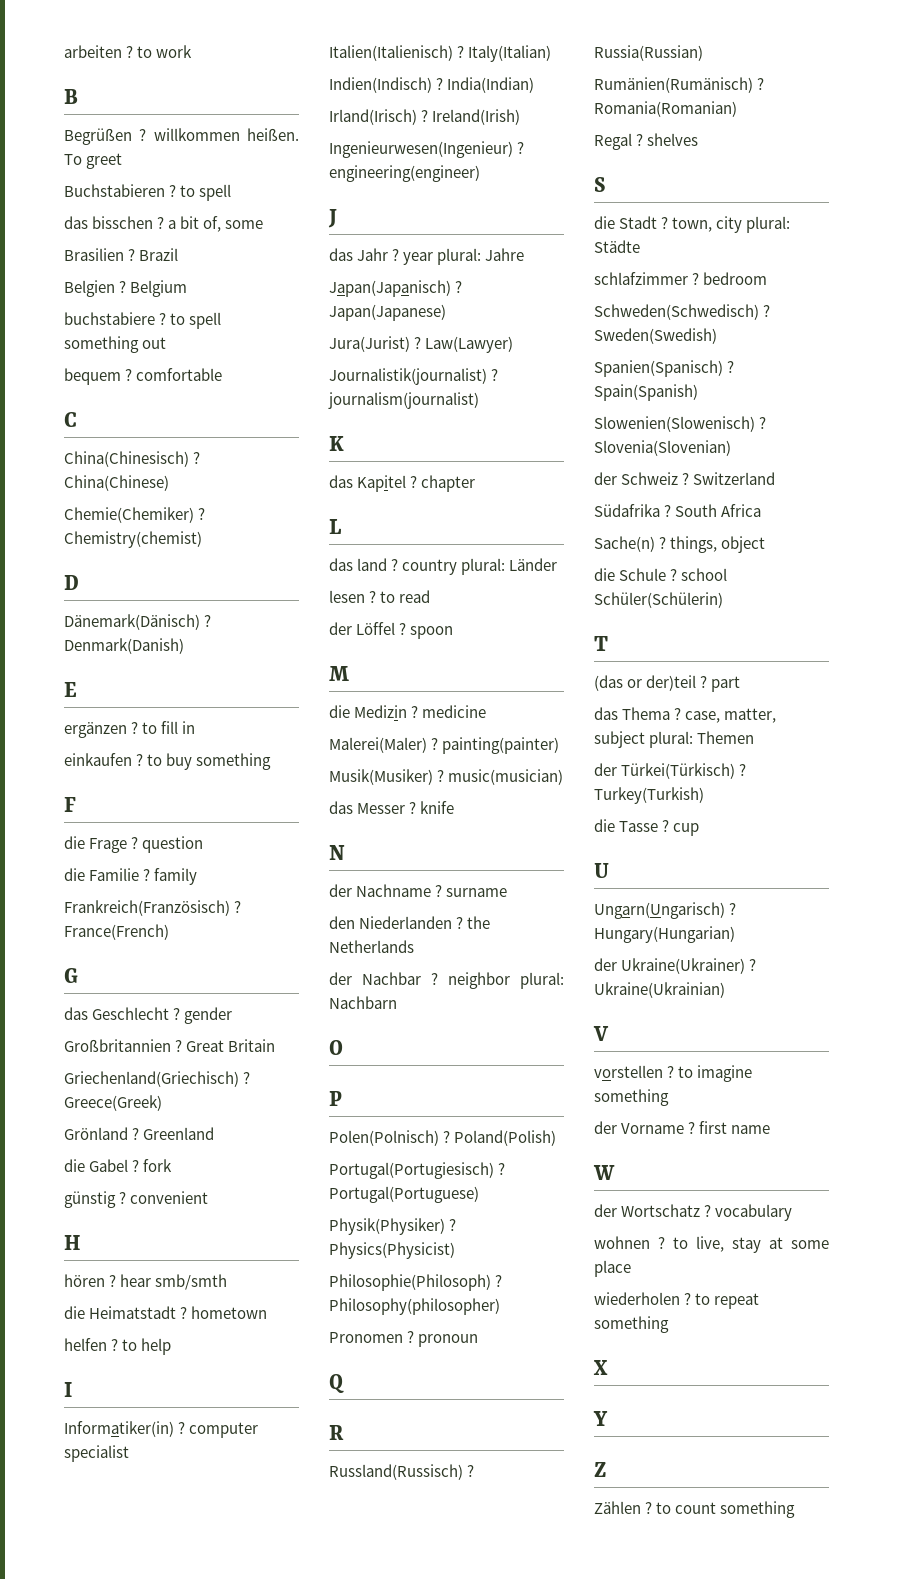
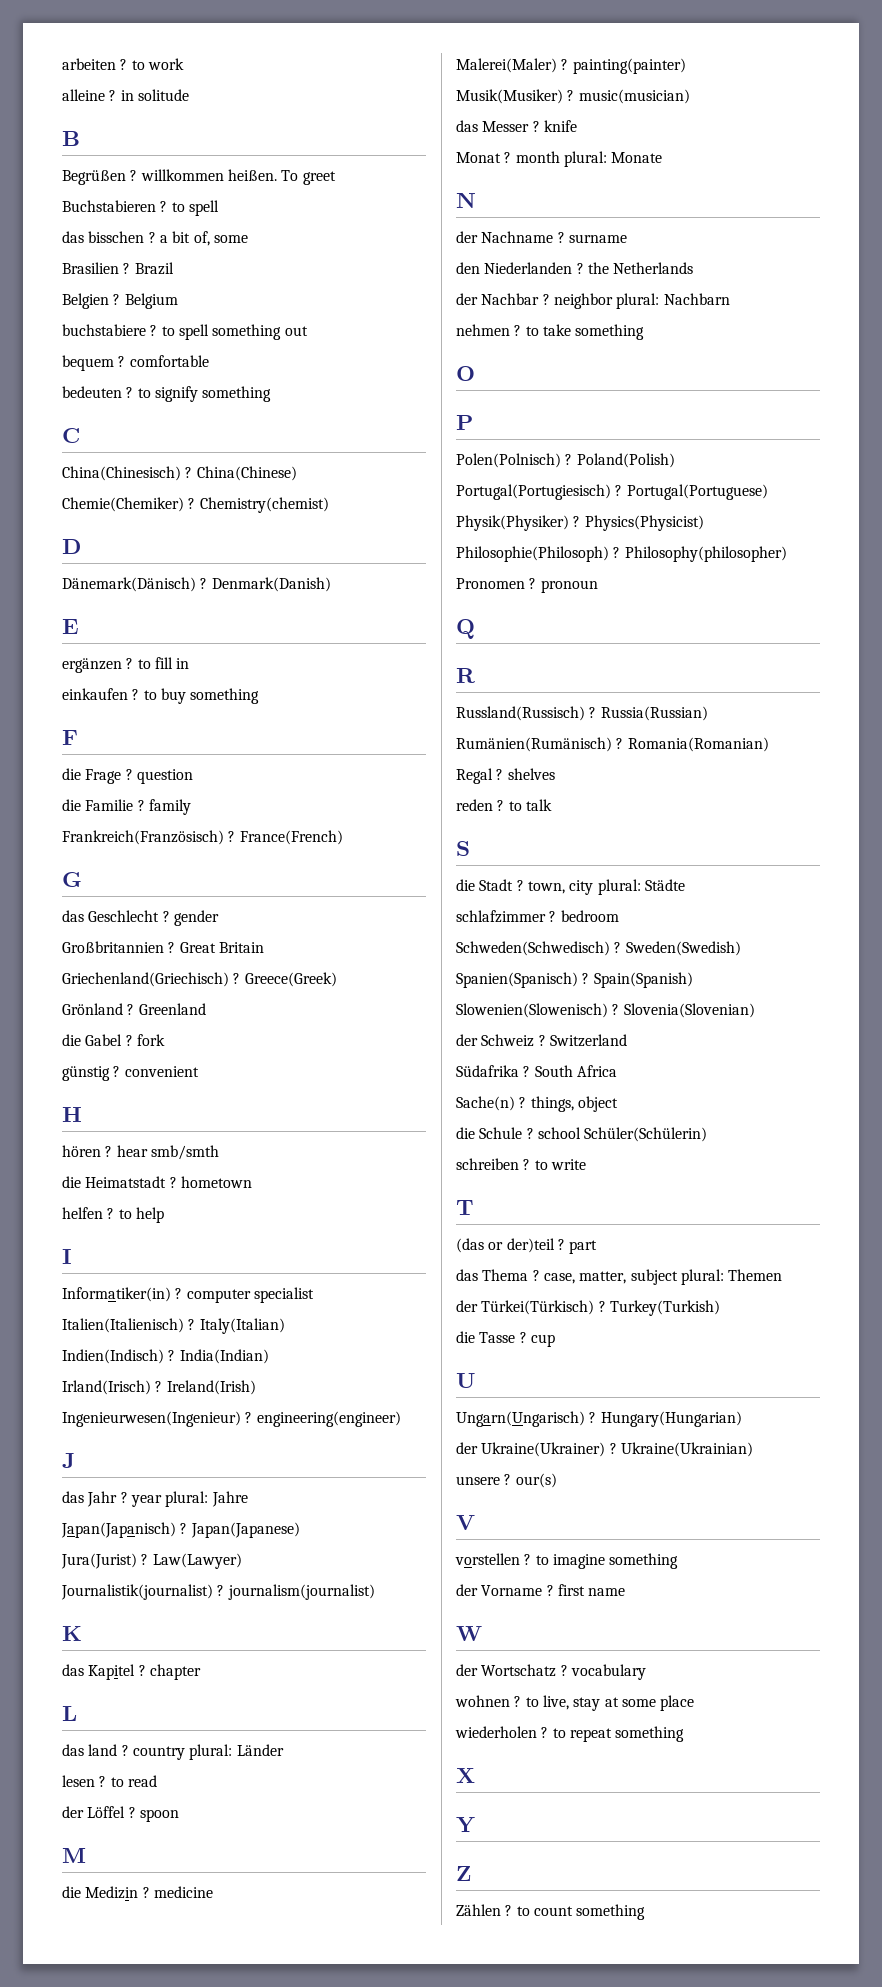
+ alleine ? in solitude
+ bedeuten ? to signify something
+ Monat ? month plural: Monate
+ nehmen ? to take something
+ reden ? to talk
+ schreiben ? to write
+ unsere ? our(s)

